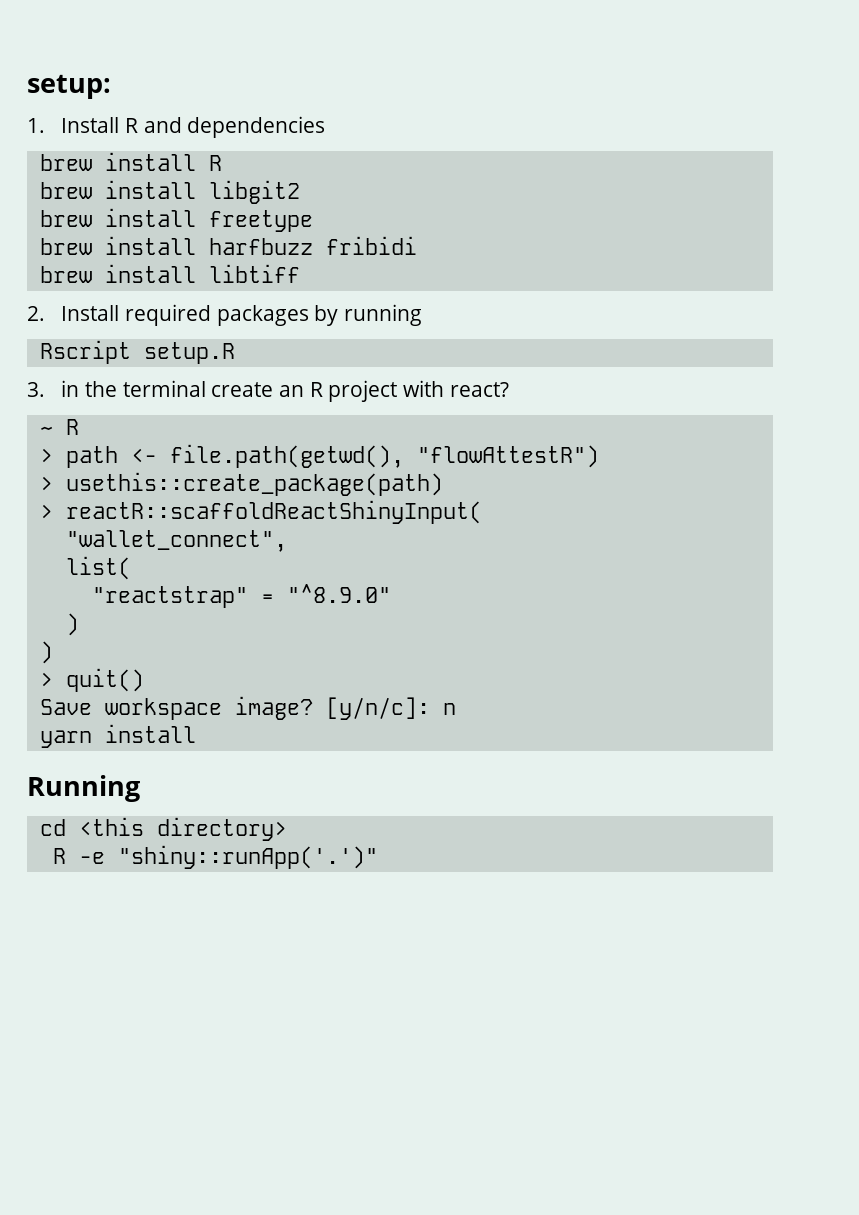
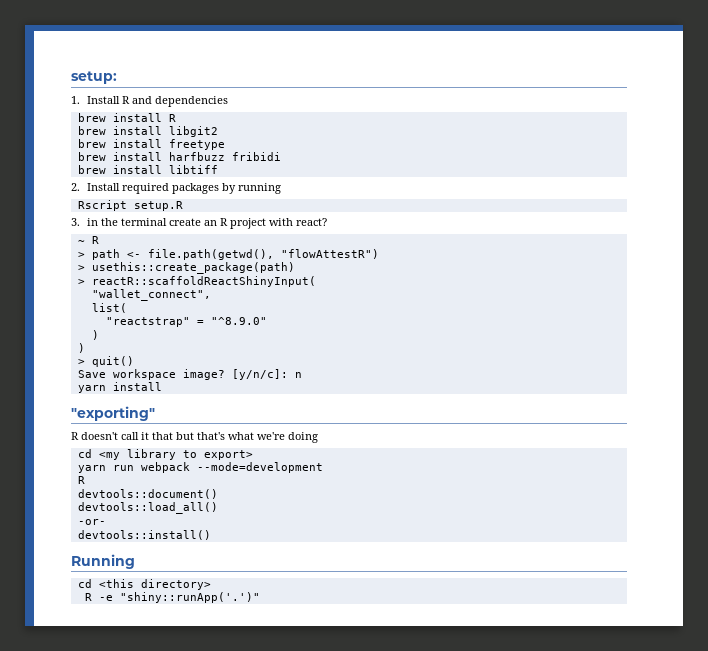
+ "exporting"
+ R doesn't call it that but that's what we're doing
+ cd <my library to export>
+ yarn run webpack --mode=development
+ R
+ devtools::document()
+ devtools::load_all()
+ -or-
+ devtools::install()

